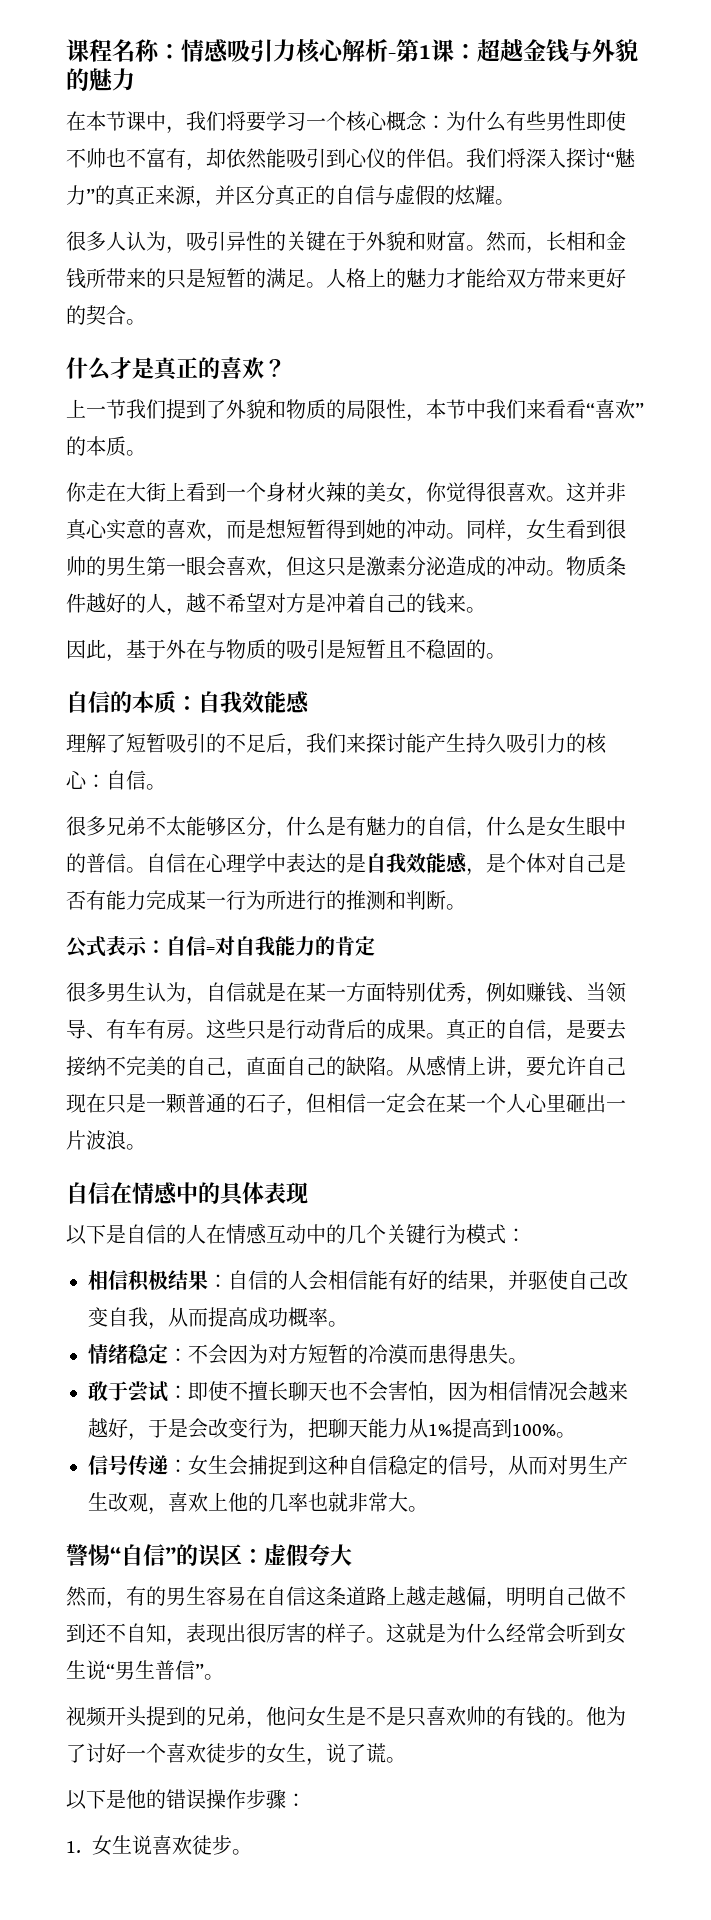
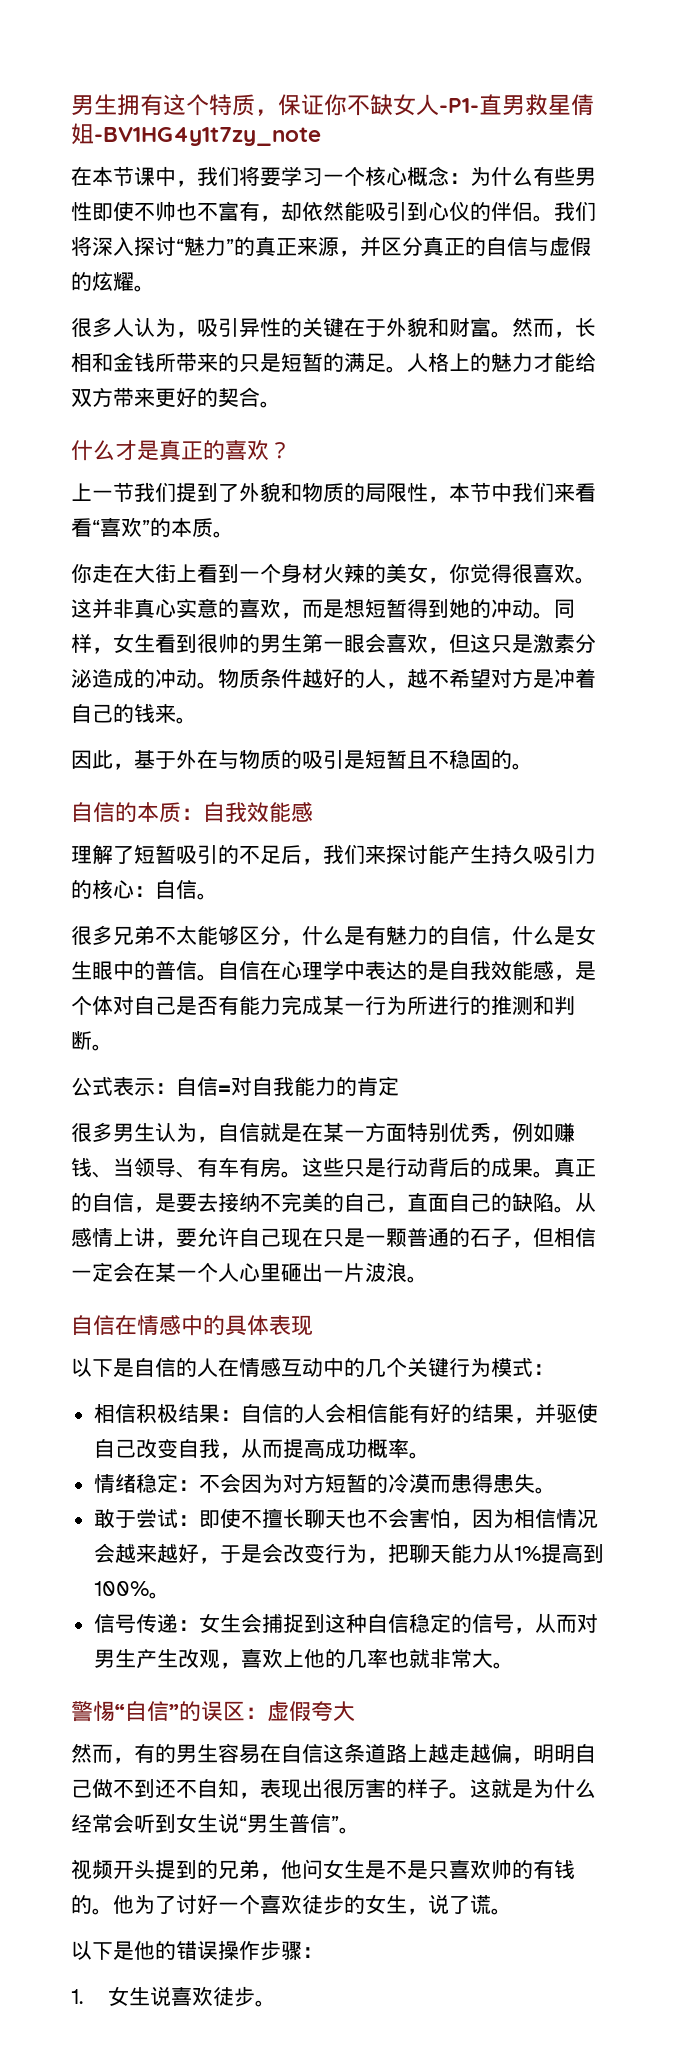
- 课程名称：情感吸引力核心解析-第1课：超越金钱与外貌的魅力
+ 男生拥有这个特质，保证你不缺女人-P1-直男救星倩姐-BV1HG4y1t7zy_note

